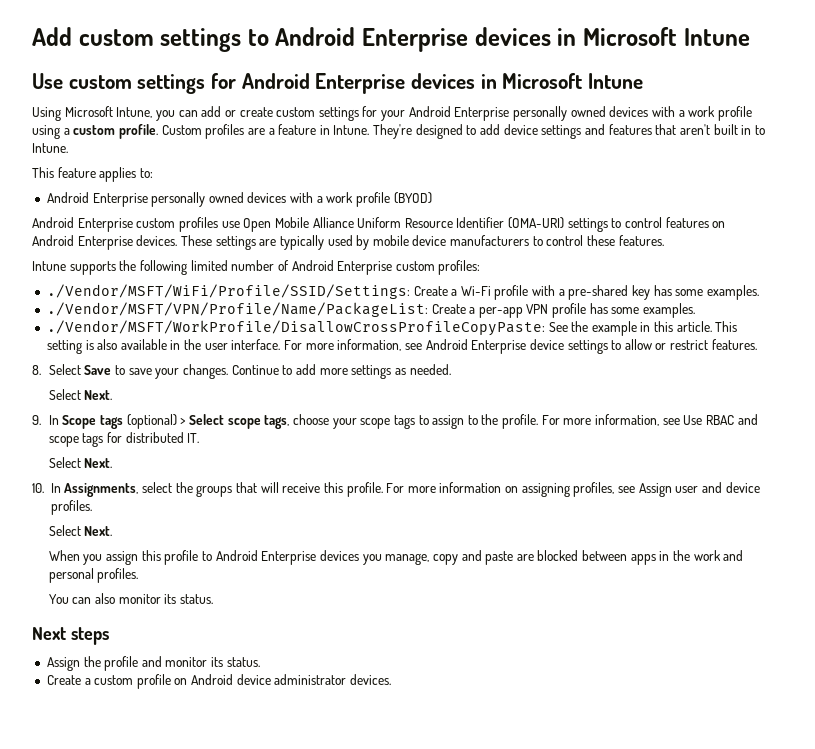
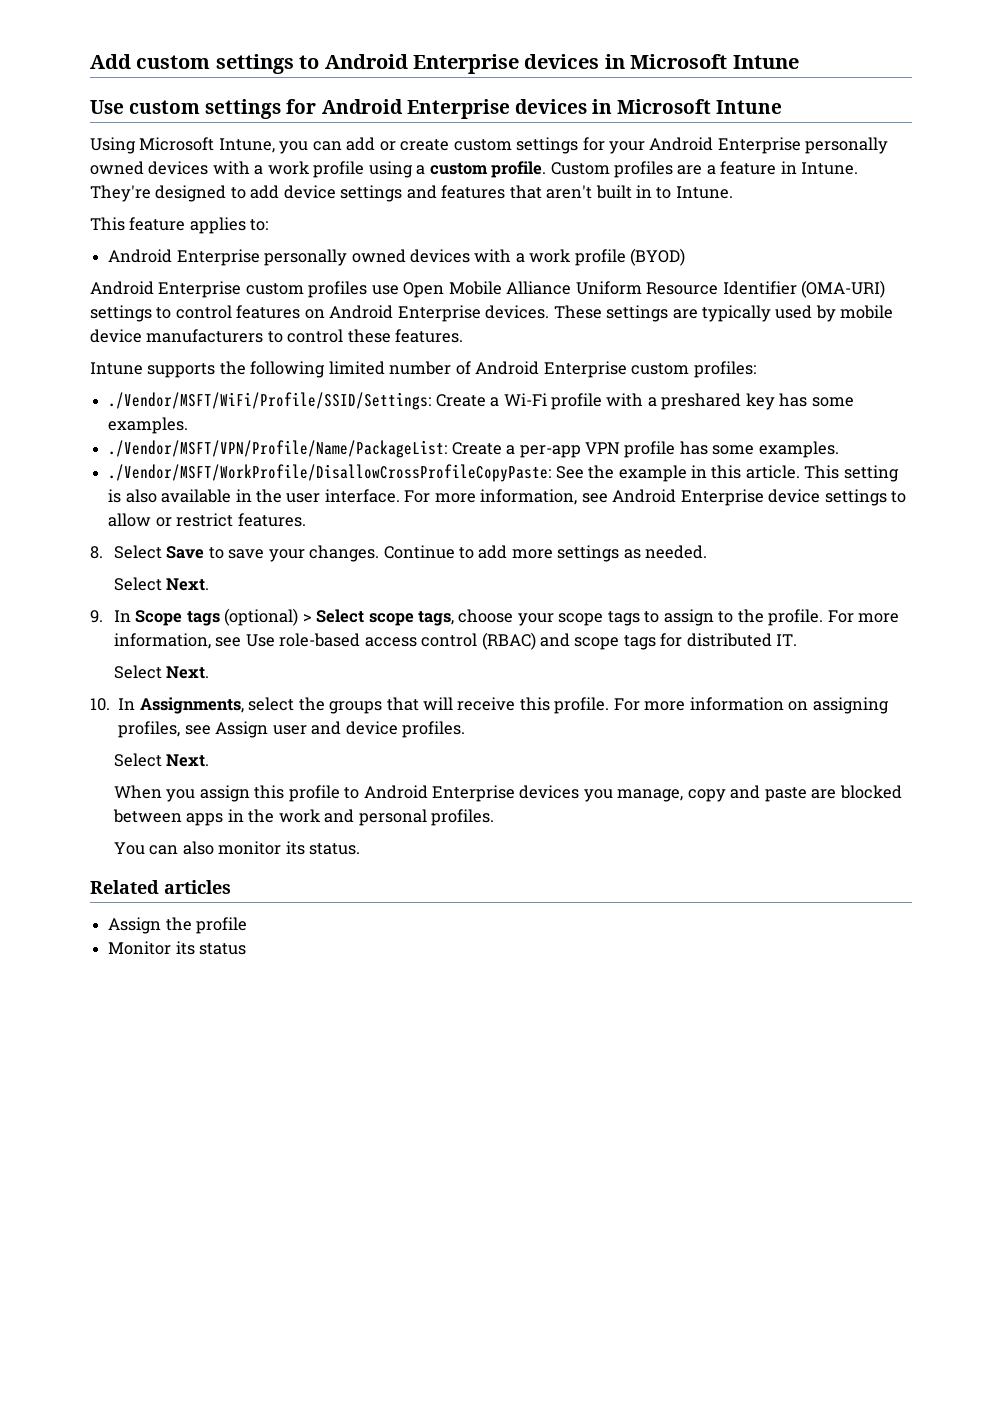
- ./Vendor/MSFT/WiFi/Profile/SSID/Settings: Create a Wi-Fi profile with a pre-shared key has some examples.
+ ./Vendor/MSFT/WiFi/Profile/SSID/Settings: Create a Wi-Fi profile with a preshared key has some examples.
- For more information, see Use RBAC and scope tags for distributed IT.
+ For more information, see Use role-based access control (RBAC) and scope tags for distributed IT.
- Next steps
+ Related articles
- Assign the profile and monitor its status.
- Create a custom profile on Android device administrator devices.
+ Assign the profile
+ Monitor its status

